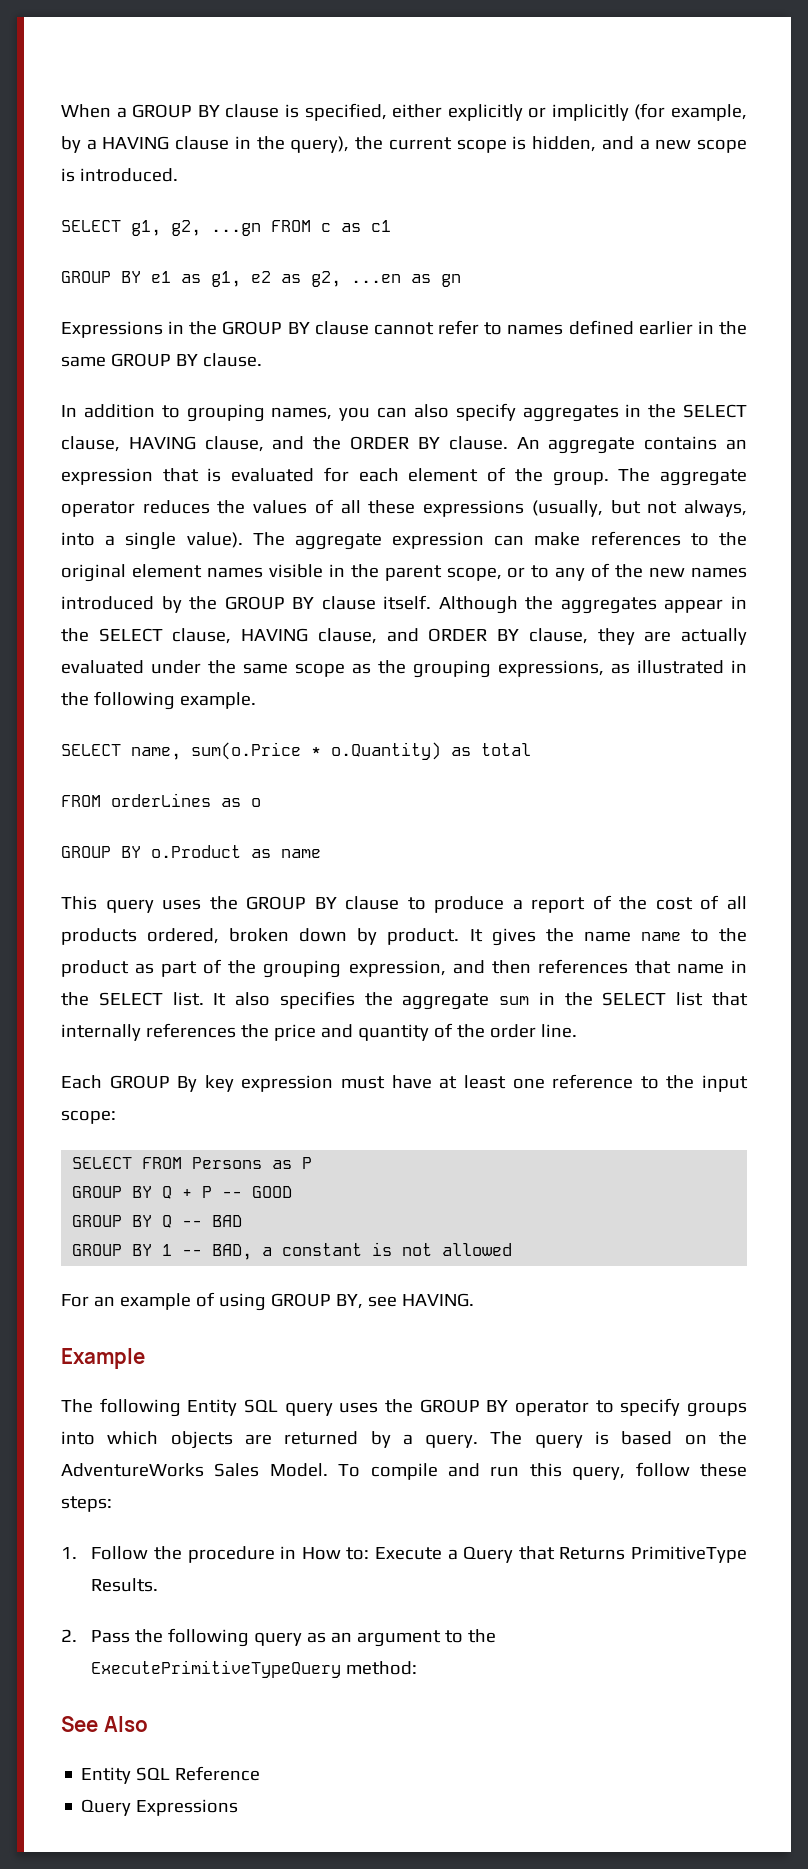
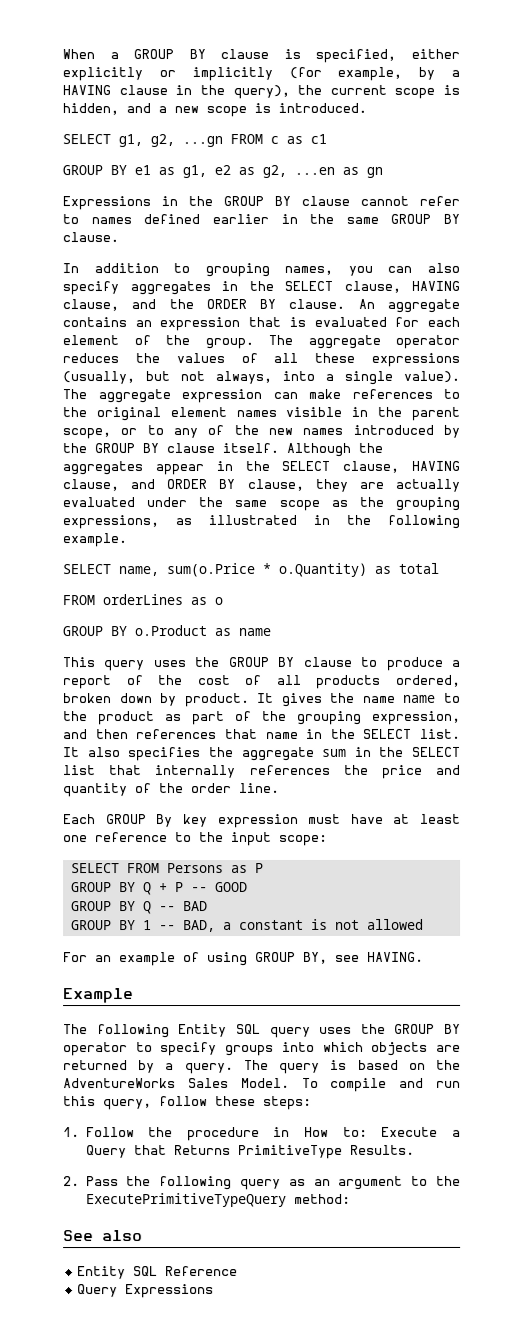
- See Also
+ See also

